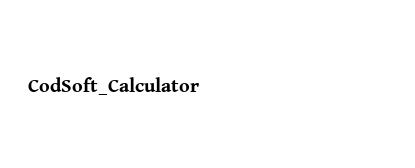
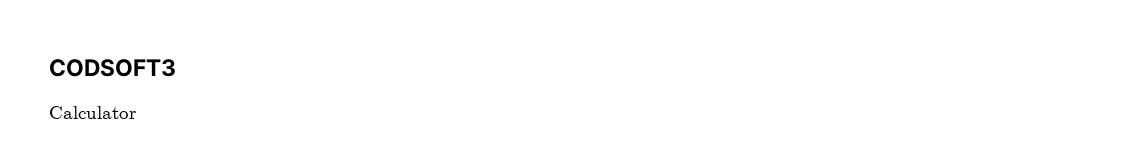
- CodSoft_Calculator
+ CODSOFT3
+ Calculator

